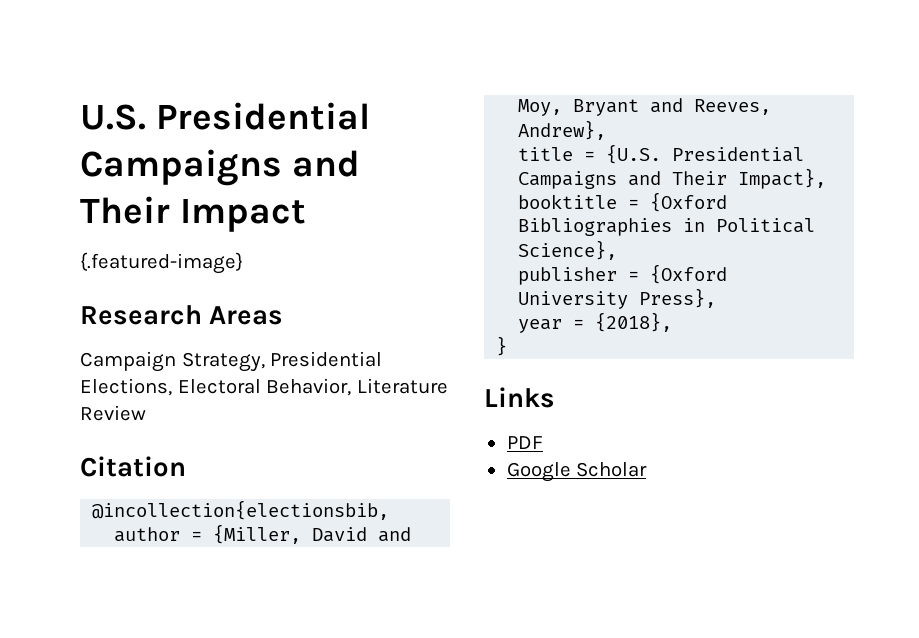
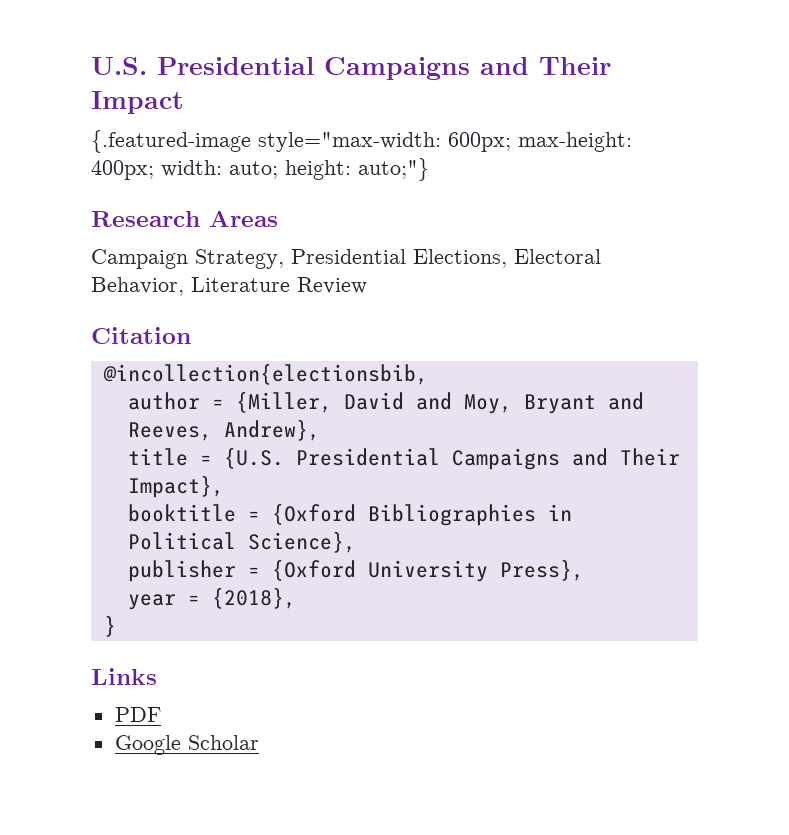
- {.featured-image}
+ {.featured-image style="max-width: 600px; max-height: 400px; width: auto; height: auto;"}

